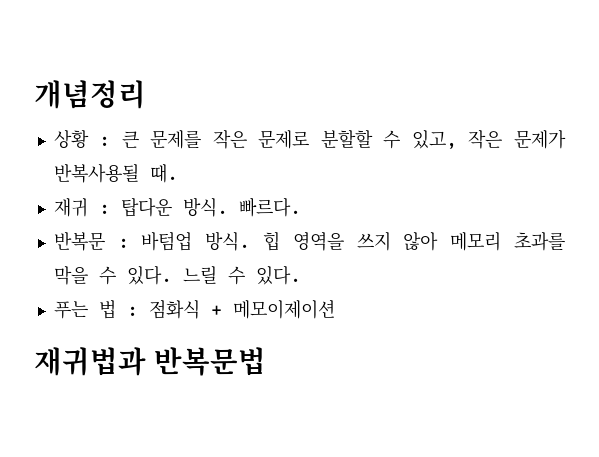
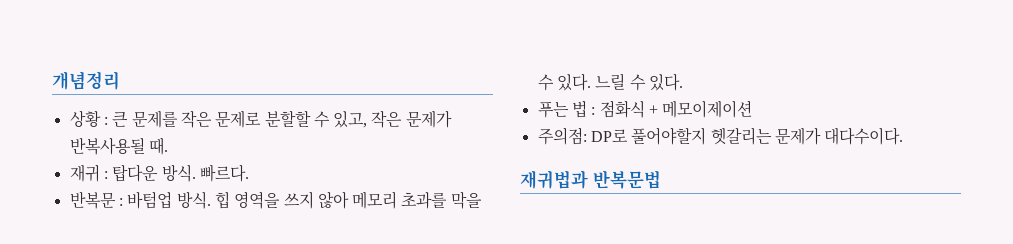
+ 주의점: DP로 풀어야할지 헷갈리는 문제가 대다수이다.

